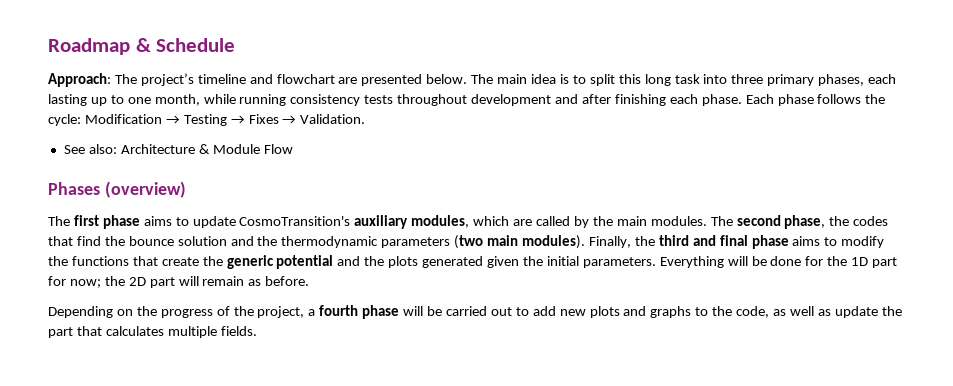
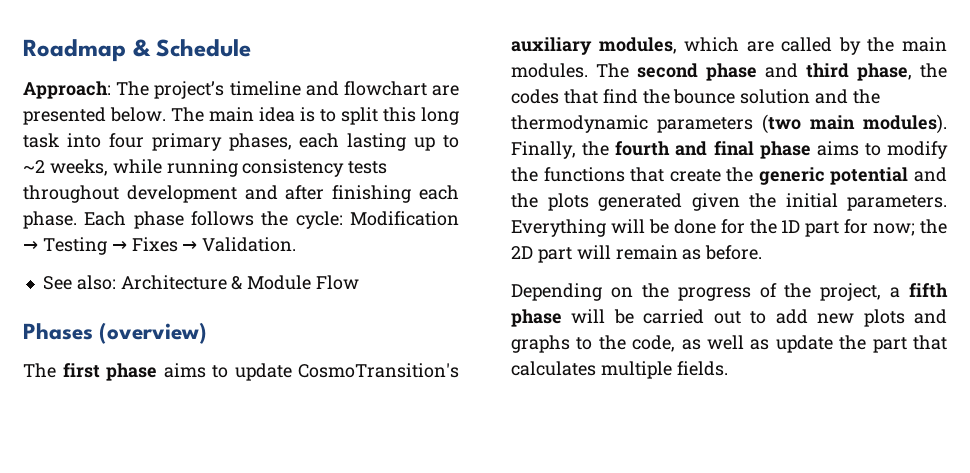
- The main idea is to split this long task into three primary phases, each lasting up to one month, while running consistency tests throughout development and after finishing each phase.
+ The main idea is to split this long task into four primary phases, each lasting up to ~2 weeks, while running consistency tests throughout development and after finishing each phase.
- The second phase, the codes that find the bounce solution and the thermodynamic parameters (two main modules).
+ The second phase and third phase, the codes that find the bounce solution and the thermodynamic parameters (two main modules).
- Finally, the third and final phase aims to modify the functions that create the generic potential and the plots generated given the initial parameters.
+ Finally, the fourth and final phase aims to modify the functions that create the generic potential and the plots generated given the initial parameters.
- Depending on the progress of the project, a fourth phase will be carried out to add new plots and graphs to the code, as well as update the part that calculates multiple fields.
+ Depending on the progress of the project, a fifth phase will be carried out to add new plots and graphs to the code, as well as update the part that calculates multiple fields.

